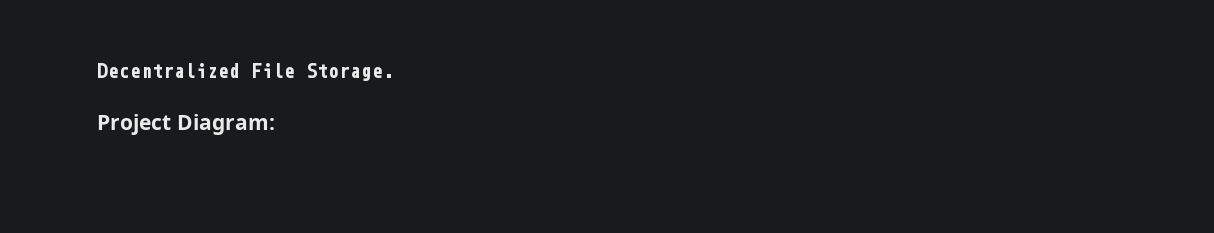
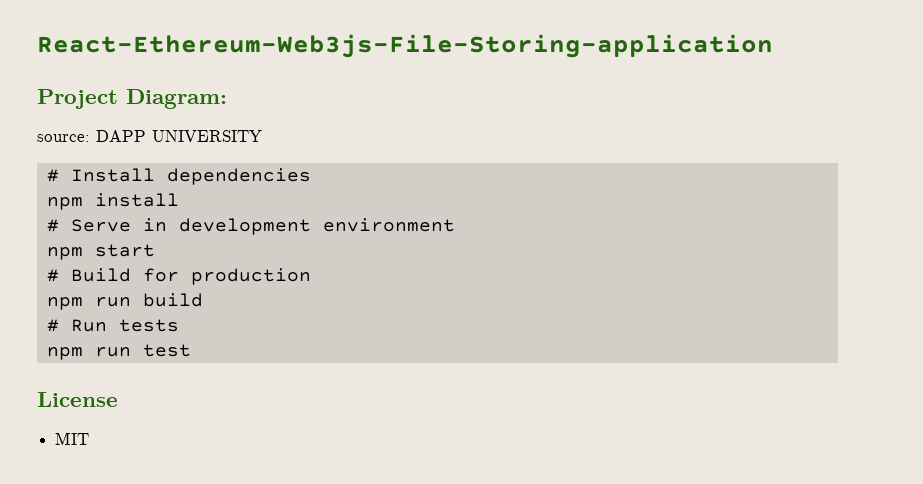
- Decentralized File Storage.
+ React-Ethereum-Web3js-File-Storing-application
+ source: DAPP UNIVERSITY
+ # Install dependencies
+ npm install
+ # Serve in development environment
+ npm start
+ # Build for production
+ npm run build
+ # Run tests
+ npm run test
+ License
+ MIT

